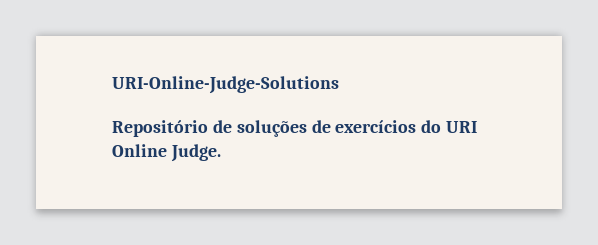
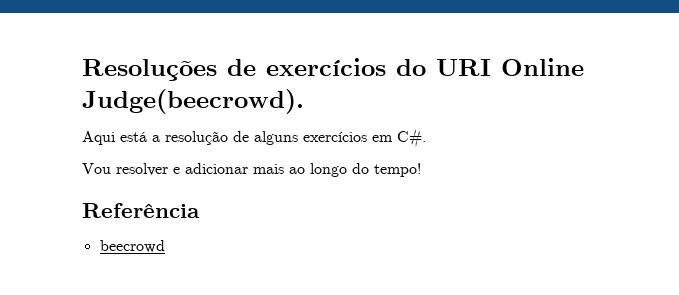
- URI-Online-Judge-Solutions
- Repositório de soluções de exercícios do URI Online Judge.
+ Resoluções de exercícios do URI Online Judge(beecrowd).
+ Aqui está a resolução de alguns exercícios em C#.
+ Vou resolver e adicionar mais ao longo do tempo!
+ Referência
+ beecrowd

